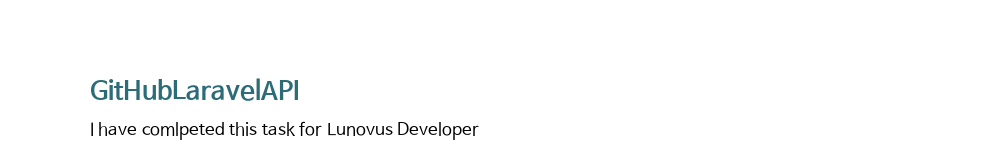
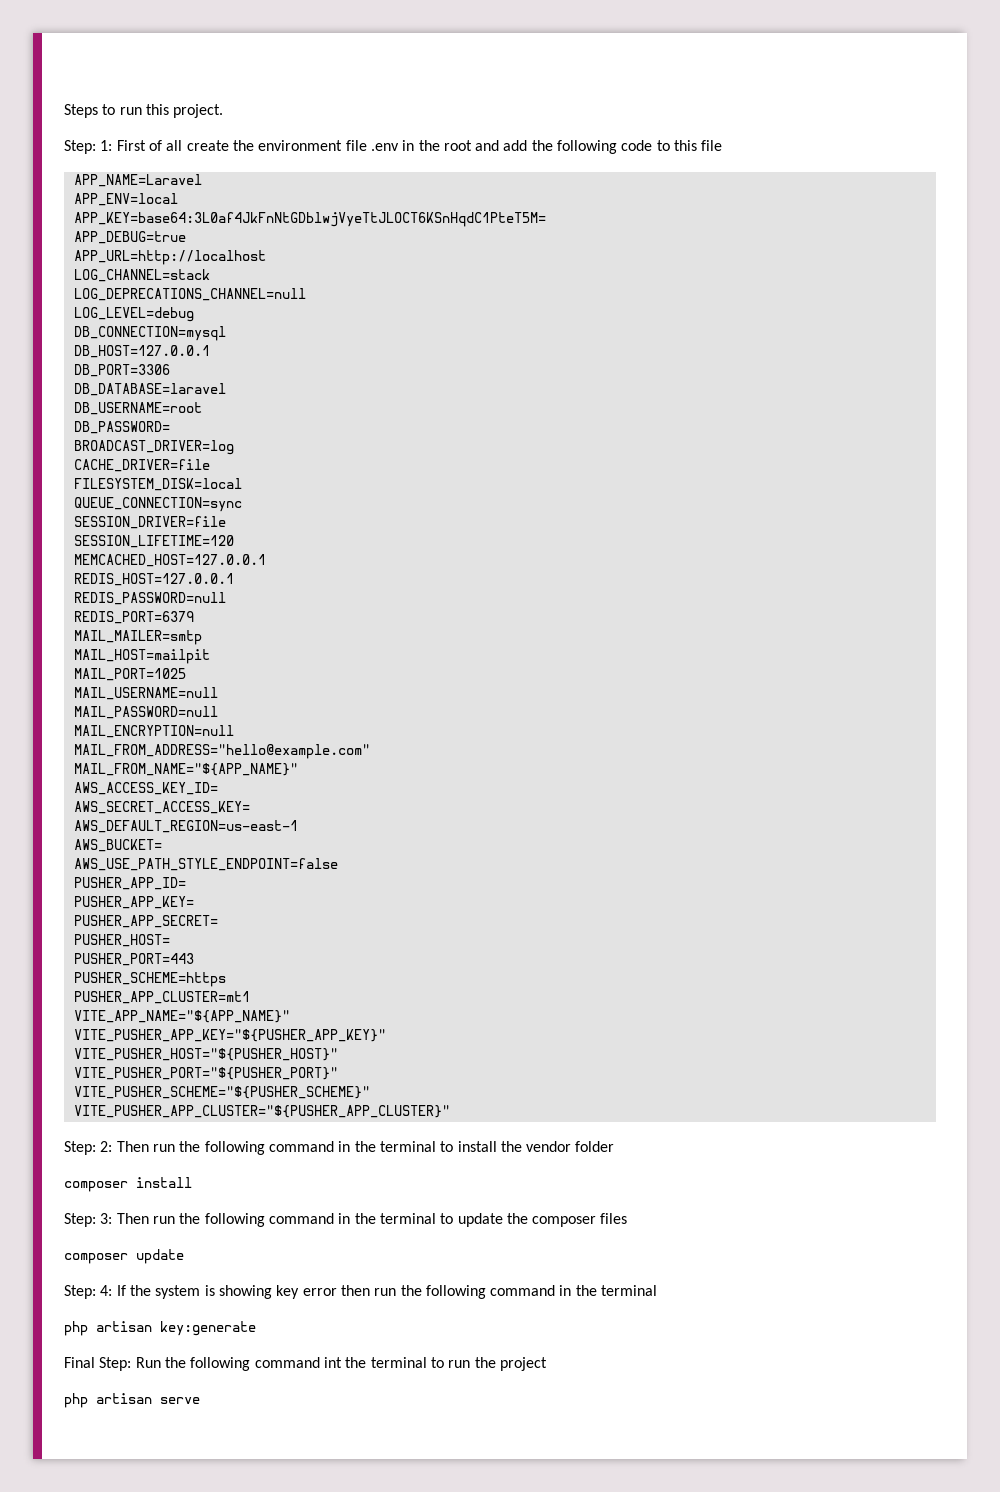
- GitHubLaravelAPI
- I have comlpeted this task for Lunovus Developer
+ Steps to run this project.
+ Step: 1: First of all create the environment file .env in the root and add the following code to this file
+ APP_NAME=Laravel
+ APP_ENV=local
+ APP_KEY=base64:3L0af4JkFnNtGDblwjVyeTtJLOCT6KSnHqdC1PteT5M=
+ APP_DEBUG=true
+ APP_URL=http://localhost
+ LOG_CHANNEL=stack
+ LOG_DEPRECATIONS_CHANNEL=null
+ LOG_LEVEL=debug
+ DB_CONNECTION=mysql
+ DB_HOST=127.0.0.1
+ DB_PORT=3306
+ DB_DATABASE=laravel
+ DB_USERNAME=root
+ DB_PASSWORD=
+ BROADCAST_DRIVER=log
+ CACHE_DRIVER=file
+ FILESYSTEM_DISK=local
+ QUEUE_CONNECTION=sync
+ SESSION_DRIVER=file
+ SESSION_LIFETIME=120
+ MEMCACHED_HOST=127.0.0.1
+ REDIS_HOST=127.0.0.1
+ REDIS_PASSWORD=null
+ REDIS_PORT=6379
+ MAIL_MAILER=smtp
+ MAIL_HOST=mailpit
+ MAIL_PORT=1025
+ MAIL_USERNAME=null
+ MAIL_PASSWORD=null
+ MAIL_ENCRYPTION=null
+ MAIL_FROM_ADDRESS="hello@example.com"
+ MAIL_FROM_NAME="${APP_NAME}"
+ AWS_ACCESS_KEY_ID=
+ AWS_SECRET_ACCESS_KEY=
+ AWS_DEFAULT_REGION=us-east-1
+ AWS_BUCKET=
+ AWS_USE_PATH_STYLE_ENDPOINT=false
+ PUSHER_APP_ID=
+ PUSHER_APP_KEY=
+ PUSHER_APP_SECRET=
+ PUSHER_HOST=
+ PUSHER_PORT=443
+ PUSHER_SCHEME=https
+ PUSHER_APP_CLUSTER=mt1
+ VITE_APP_NAME="${APP_NAME}"
+ VITE_PUSHER_APP_KEY="${PUSHER_APP_KEY}"
+ VITE_PUSHER_HOST="${PUSHER_HOST}"
+ VITE_PUSHER_PORT="${PUSHER_PORT}"
+ VITE_PUSHER_SCHEME="${PUSHER_SCHEME}"
+ VITE_PUSHER_APP_CLUSTER="${PUSHER_APP_CLUSTER}"
+ Step: 2: Then run the following command in the terminal to install the vendor folder
+ composer install
+ Step: 3: Then run the following command in the terminal to update the composer files
+ composer update
+ Step: 4: If the system is showing key error then run the following command in the terminal
+ php artisan key:generate
+ Final Step: Run the following command int the terminal to run the project
+ php artisan serve

